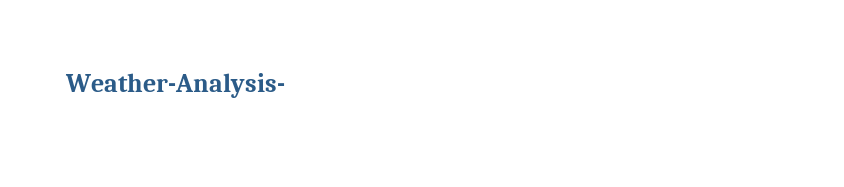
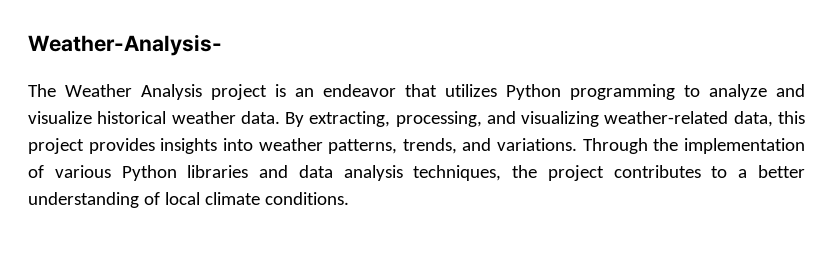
+ The Weather Analysis project is an endeavor that utilizes Python programming to analyze and visualize historical weather data. By extracting, processing, and visualizing weather-related data, this project provides insights into weather patterns, trends, and variations. Through the implementation of various Python libraries and data analysis techniques, the project contributes to a better understanding of local climate conditions.

